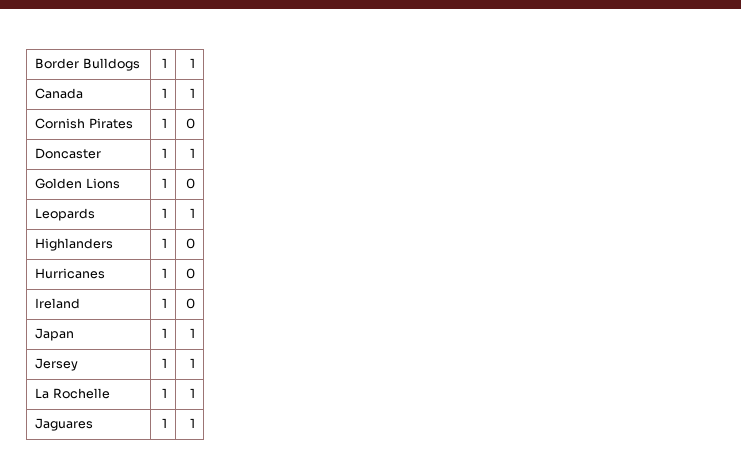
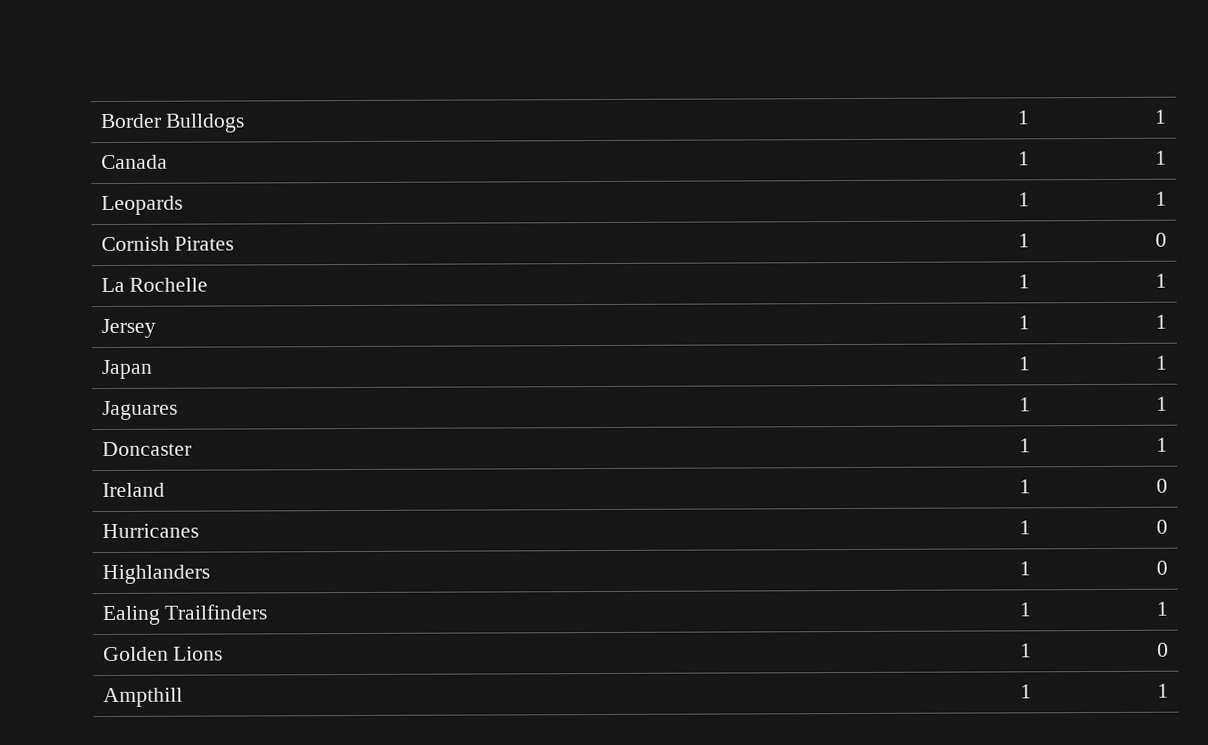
+ Leopards | 1 | 1
+ La Rochelle | 1 | 1
+ Jersey | 1 | 1
+ Japan | 1 | 1
+ Jaguares | 1 | 1
  Doncaster | 1 | 1
+ Ireland | 1 | 0
+ Hurricanes | 1 | 0
+ Highlanders | 1 | 0
+ Ealing Trailfinders | 1 | 1
- Leopards | 1 | 1
- Highlanders | 1 | 0
- Hurricanes | 1 | 0
- Ireland | 1 | 0
- Japan | 1 | 1
- Jersey | 1 | 1
- La Rochelle | 1 | 1
- Jaguares | 1 | 1
+ Ampthill | 1 | 1

